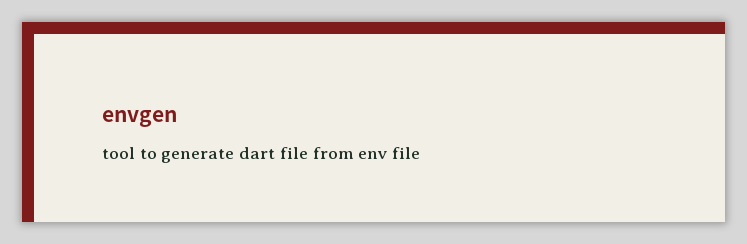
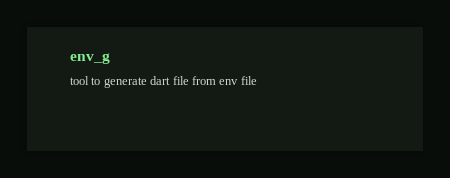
- envgen
+ env_g

